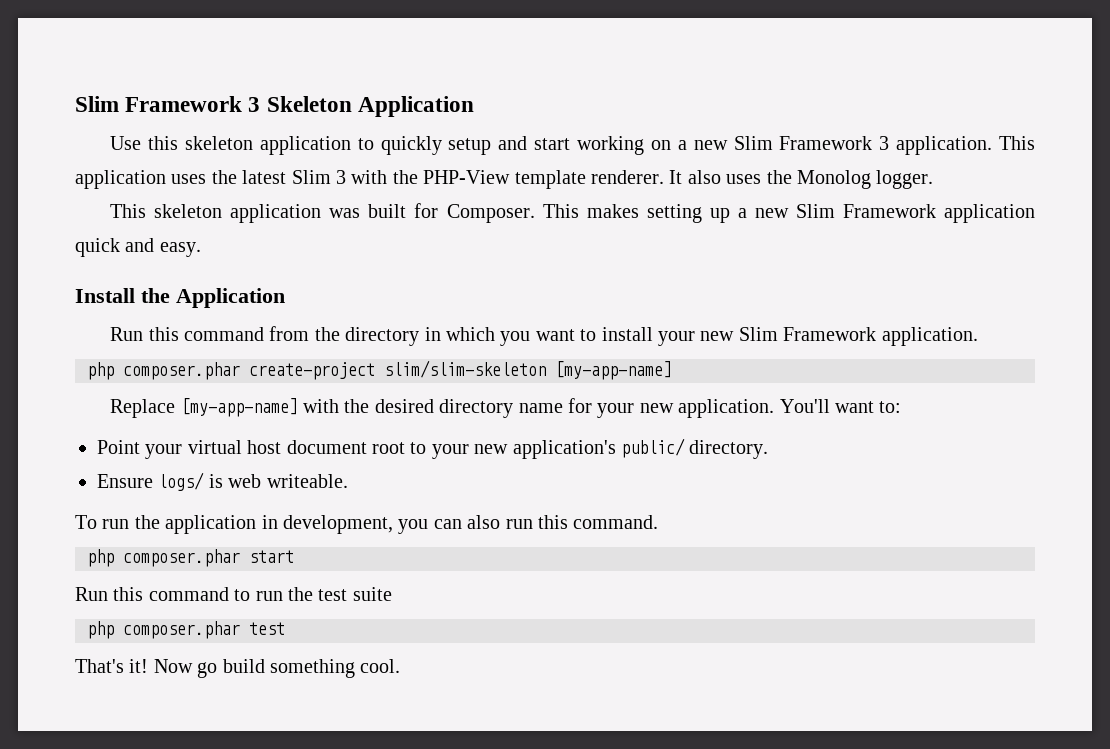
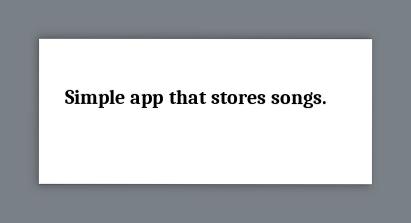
- Slim Framework 3 Skeleton Application
- Use this skeleton application to quickly setup and start working on a new Slim Framework 3 application. This application uses the latest Slim 3 with the PHP-View template renderer. It also uses the Monolog logger.
- This skeleton application was built for Composer. This makes setting up a new Slim Framework application quick and easy.
- Install the Application
- Run this command from the directory in which you want to install your new Slim Framework application.
- php composer.phar create-project slim/slim-skeleton [my-app-name]
- Replace [my-app-name] with the desired directory name for your new application. You'll want to:
- Point your virtual host document root to your new application's public/ directory.
- Ensure logs/ is web writeable.
- To run the application in development, you can also run this command.
- php composer.phar start
- Run this command to run the test suite
- php composer.phar test
- That's it! Now go build something cool.
+ Simple app that stores songs.

